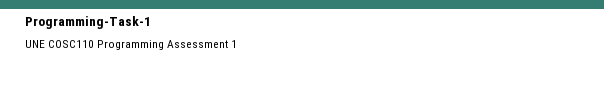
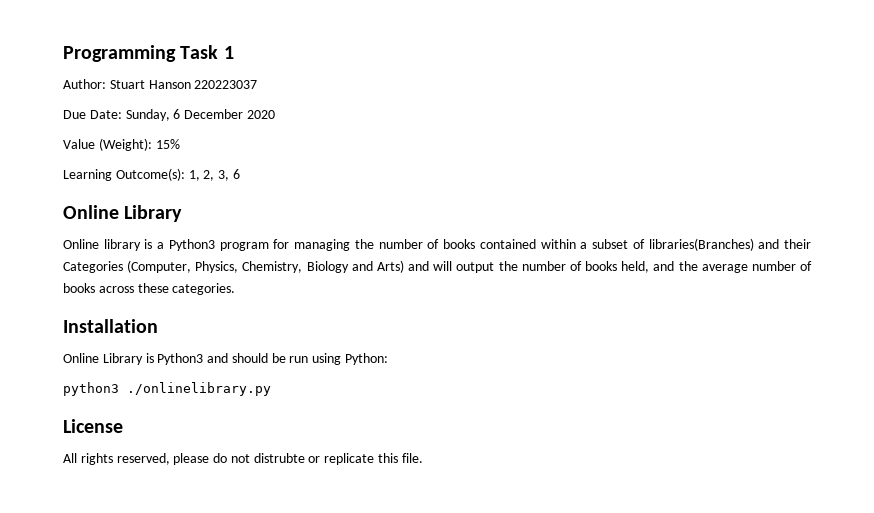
- Programming-Task-1
- UNE COSC110 Programming Assessment 1
+ Programming Task 1
+ Author: Stuart Hanson 220223037
+ Due Date: Sunday, 6 December 2020
+ Value (Weight): 15%
+ Learning Outcome(s): 1, 2, 3, 6
+ Online Library
+ Online library is a Python3 program for managing the number of books contained within a subset of libraries(Branches) and their Categories (Computer, Physics, Chemistry, Biology and Arts) and will output the number of books held, and the average number of books across these categories.
+ Installation
+ Online Library is Python3 and should be run using Python:
+ python3 ./onlinelibrary.py
+ License
+ All rights reserved, please do not distrubte or replicate this file.

